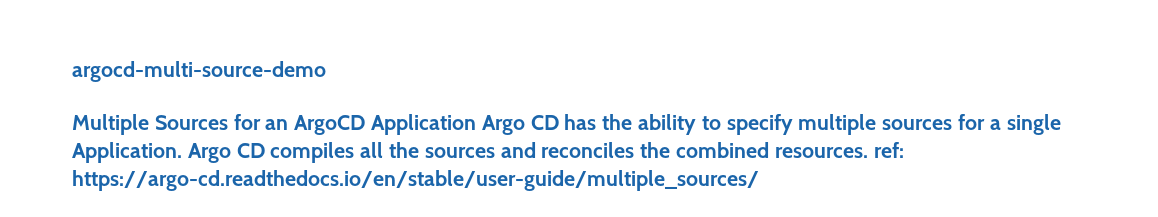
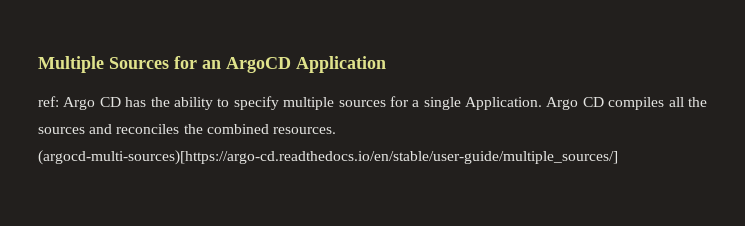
- argocd-multi-source-demo
- Multiple Sources for an ArgoCD Application Argo CD has the ability to specify multiple sources for a single Application.
+ Multiple Sources for an ArgoCD Application
+ ref: Argo CD has the ability to specify multiple sources for a single Application.
- Argo CD compiles all the sources and reconciles the combined resources. ref: https://argo-cd.readthedocs.io/en/stable/user-guide/multiple_sources/
+ Argo CD compiles all the sources and reconciles the combined resources. (argocd-multi-sources)[https://argo-cd.readthedocs.io/en/stable/user-guide/multiple_sources/]

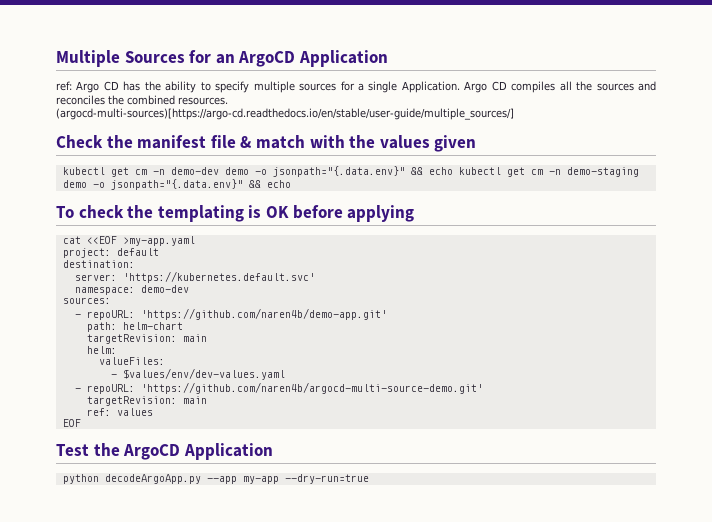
+ Check the manifest file & match with the values given
+ kubectl get cm -n demo-dev demo -o jsonpath="{.data.env}" && echo kubectl get cm -n demo-staging demo -o jsonpath="{.data.env}" && echo
+ To check the templating is OK before applying
+ cat <<EOF >my-app.yaml
+ project: default
+ destination:
+ server: 'https://kubernetes.default.svc'
+ namespace: demo-dev
+ sources:
+ - repoURL: 'https://github.com/naren4b/demo-app.git'
+ path: helm-chart
+ targetRevision: main
+ helm:
+ valueFiles:
+ - $values/env/dev-values.yaml
+ - repoURL: 'https://github.com/naren4b/argocd-multi-source-demo.git'
+ targetRevision: main
+ ref: values
+ EOF
+ Test the ArgoCD Application
+ python decodeArgoApp.py --app my-app --dry-run=true

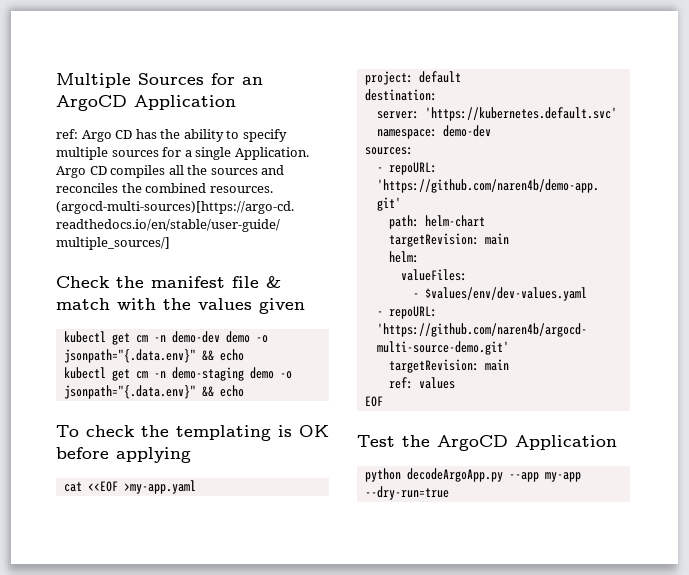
- kubectl get cm -n demo-dev demo -o jsonpath="{.data.env}" && echo kubectl get cm -n demo-staging demo -o jsonpath="{.data.env}" && echo
+ kubectl get cm -n demo-dev demo -o jsonpath="{.data.env}" && echo
+ kubectl get cm -n demo-staging demo -o jsonpath="{.data.env}" && echo

